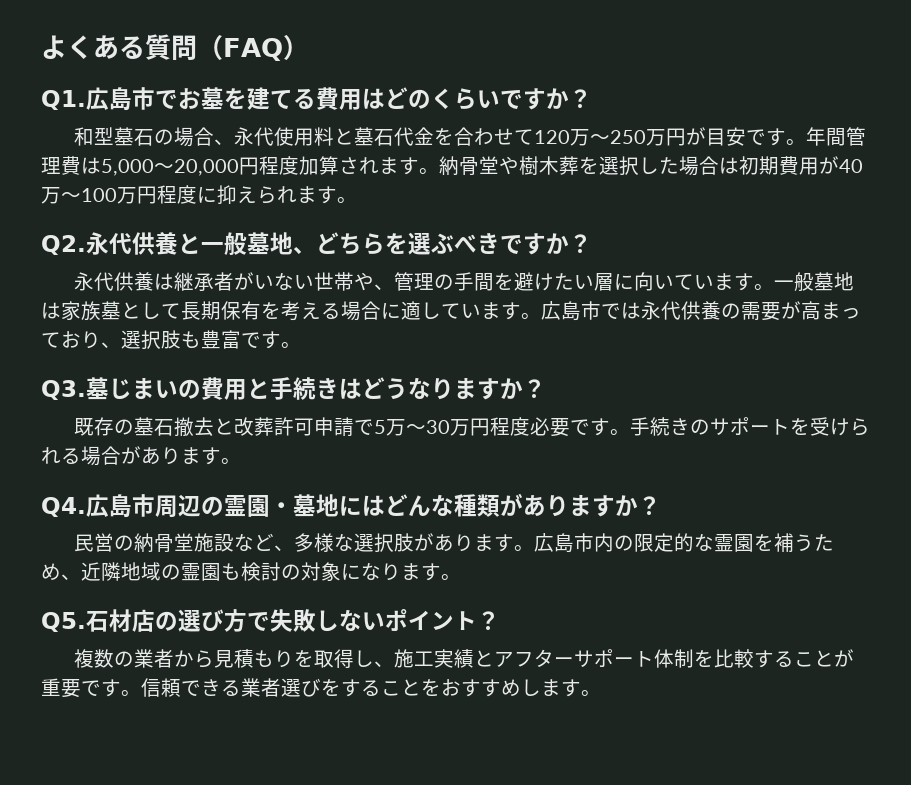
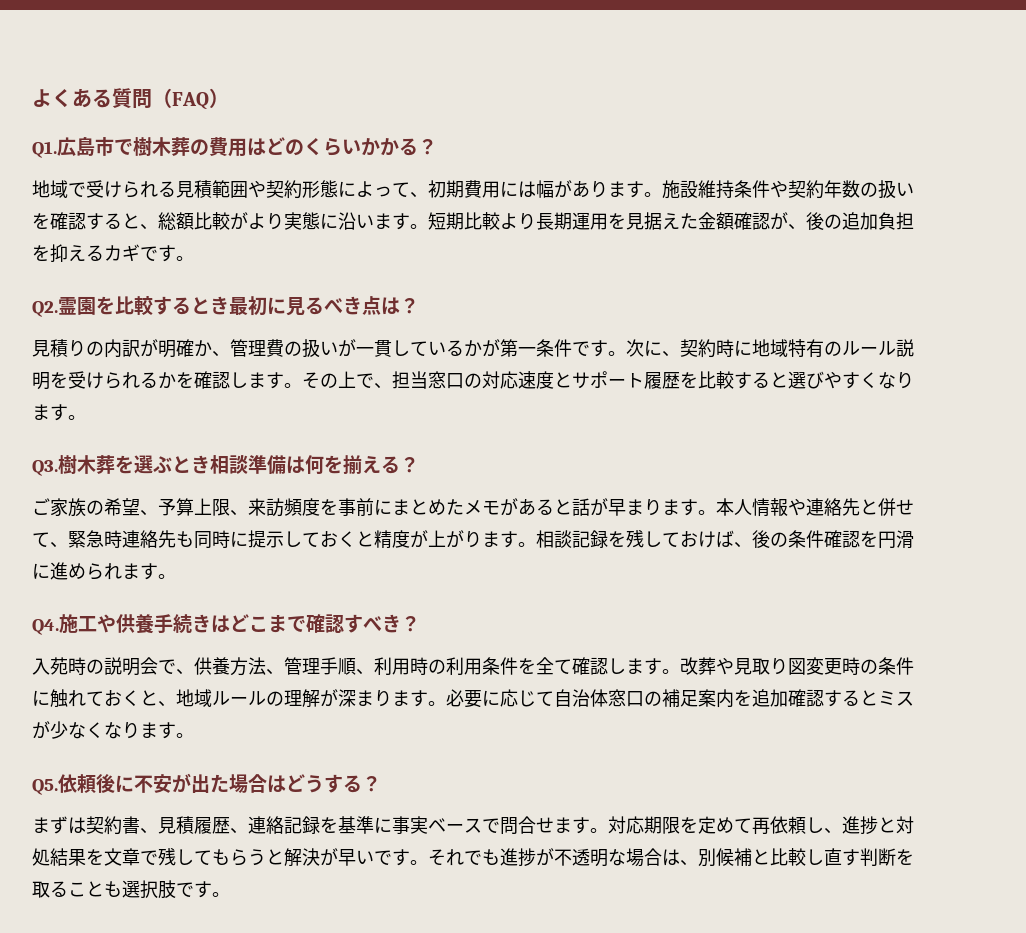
- Q1.広島市でお墓を建てる費用はどのくらいですか？
- 和型墓石の場合、永代使用料と墓石代金を合わせて120万〜250万円が目安です。年間管理費は5,000〜20,000円程度加算されます。納骨堂や樹木葬を選択した場合は初期費用が40万〜100万円程度に抑えられます。
- Q2.永代供養と一般墓地、どちらを選ぶべきですか？
- 永代供養は継承者がいない世帯や、管理の手間を避けたい層に向いています。一般墓地は家族墓として長期保有を考える場合に適しています。広島市では永代供養の需要が高まっており、選択肢も豊富です。
- Q3.墓じまいの費用と手続きはどうなりますか？
- 既存の墓石撤去と改葬許可申請で5万〜30万円程度必要です。手続きのサポートを受けられる場合があります。
- Q4.広島市周辺の霊園・墓地にはどんな種類がありますか？
- 民営の納骨堂施設など、多様な選択肢があります。広島市内の限定的な霊園を補うため、近隣地域の霊園も検討の対象になります。
- Q5.石材店の選び方で失敗しないポイント？
- 複数の業者から見積もりを取得し、施工実績とアフターサポート体制を比較することが重要です。信頼できる業者選びをすることをおすすめします。
+ Q1.広島市で樹木葬の費用はどのくらいかかる？
+ 地域で受けられる見積範囲や契約形態によって、初期費用には幅があります。施設維持条件や契約年数の扱いを確認すると、総額比較がより実態に沿います。短期比較より長期運用を見据えた金額確認が、後の追加負担を抑えるカギです。
+ Q2.霊園を比較するとき最初に見るべき点は？
+ 見積りの内訳が明確か、管理費の扱いが一貫しているかが第一条件です。次に、契約時に地域特有のルール説明を受けられるかを確認します。その上で、担当窓口の対応速度とサポート履歴を比較すると選びやすくなります。
+ Q3.樹木葬を選ぶとき相談準備は何を揃える？
+ ご家族の希望、予算上限、来訪頻度を事前にまとめたメモがあると話が早まります。本人情報や連絡先と併せて、緊急時連絡先も同時に提示しておくと精度が上がります。相談記録を残しておけば、後の条件確認を円滑に進められます。
+ Q4.施工や供養手続きはどこまで確認すべき？
+ 入苑時の説明会で、供養方法、管理手順、利用時の利用条件を全て確認します。改葬や見取り図変更時の条件に触れておくと、地域ルールの理解が深まります。必要に応じて自治体窓口の補足案内を追加確認するとミスが少なくなります。
+ Q5.依頼後に不安が出た場合はどうする？
+ まずは契約書、見積履歴、連絡記録を基準に事実ベースで問合せます。対応期限を定めて再依頼し、進捗と対処結果を文章で残してもらうと解決が早いです。それでも進捗が不透明な場合は、別候補と比較し直す判断を取ることも選択肢です。

